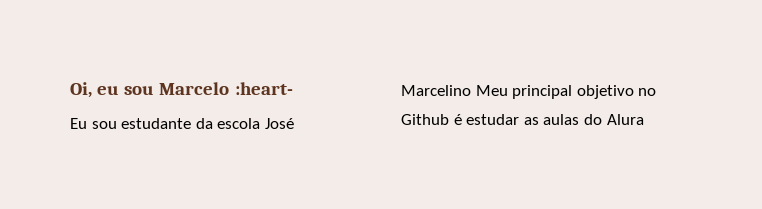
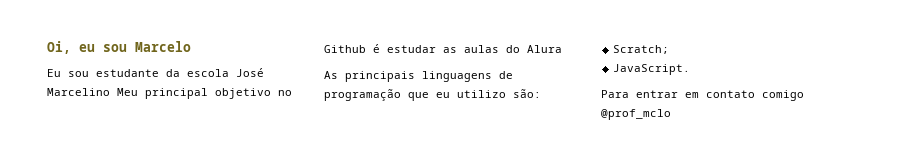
- Oi, eu sou Marcelo :heart-
+ Oi, eu sou Marcelo
+ As principais linguagens de programação que eu utilizo são:
+ Scratch;
+ JavaScript.
+ Para entrar em contato comigo @prof_mclo

